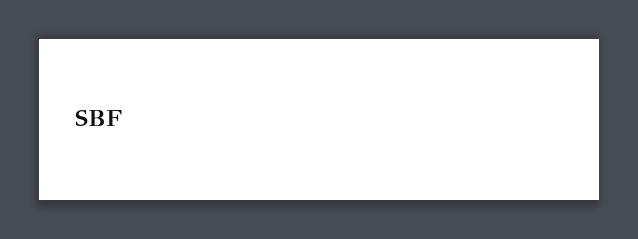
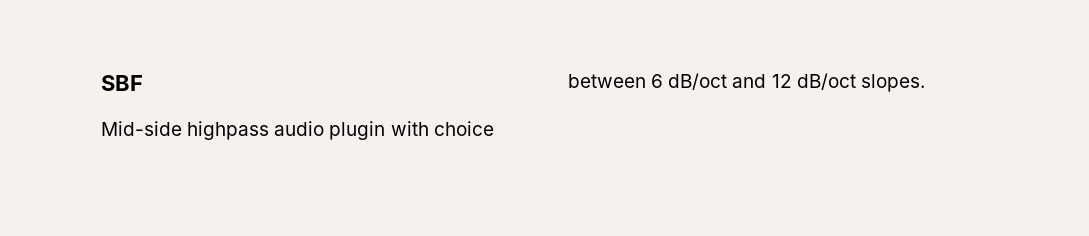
+ Mid-side highpass audio plugin with choice between 6 dB/oct and 12 dB/oct slopes.

